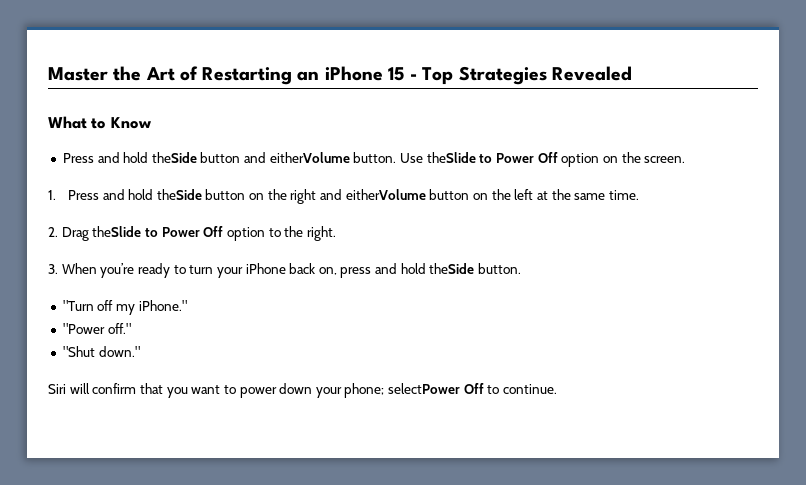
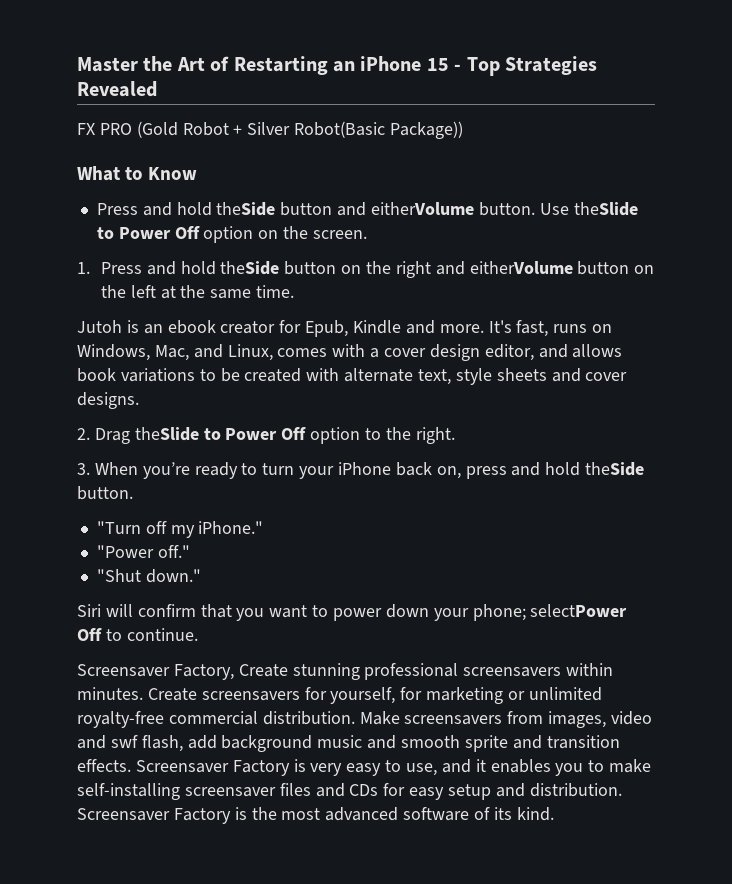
+ FX PRO (Gold Robot + Silver Robot(Basic Package))
+ Jutoh is an ebook creator for Epub, Kindle and more. It's fast, runs on Windows, Mac, and Linux, comes with a cover design editor, and allows book variations to be created with alternate text, style sheets and cover designs.
+ Screensaver Factory, Create stunning professional screensavers within minutes. Create screensavers for yourself, for marketing or unlimited royalty-free commercial distribution. Make screensavers from images, video and swf flash, add background music and smooth sprite and transition effects. Screensaver Factory is very easy to use, and it enables you to make self-installing screensaver files and CDs for easy setup and distribution. Screensaver Factory is the most advanced software of its kind.

